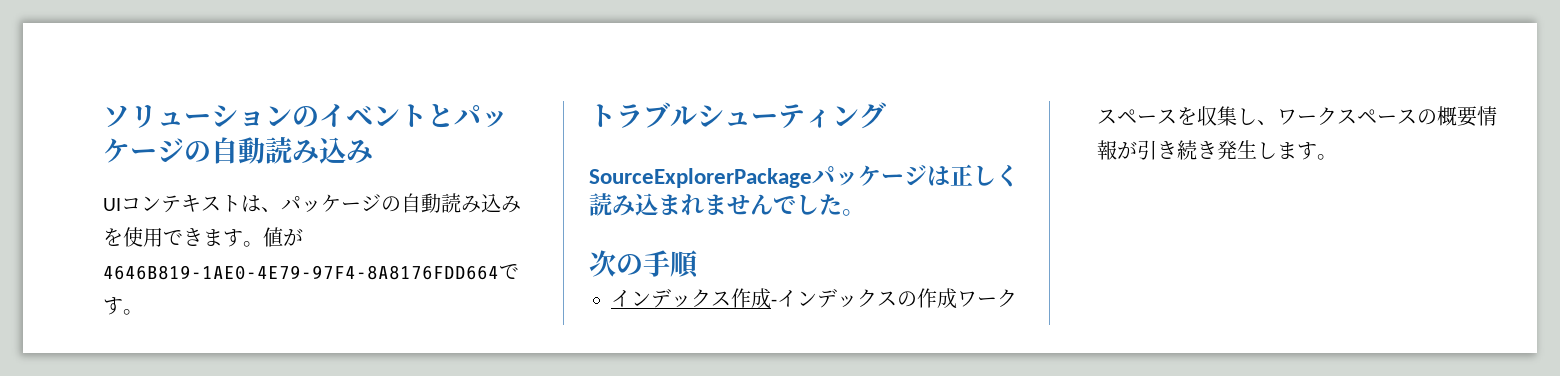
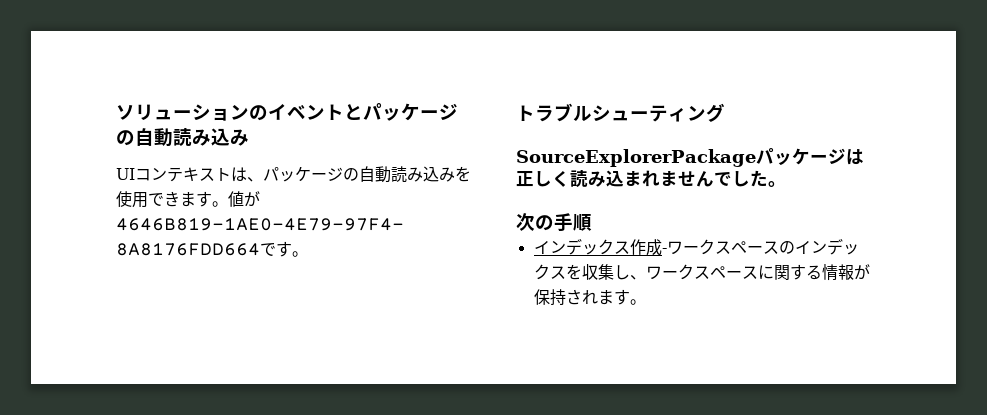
- インデックス作成-インデックスの作成ワークスペースを収集し、ワークスペースの概要情報が引き続き発生します。
+ インデックス作成-ワークスペースのインデックスを収集し、ワークスペースに関する情報が保持されます。

